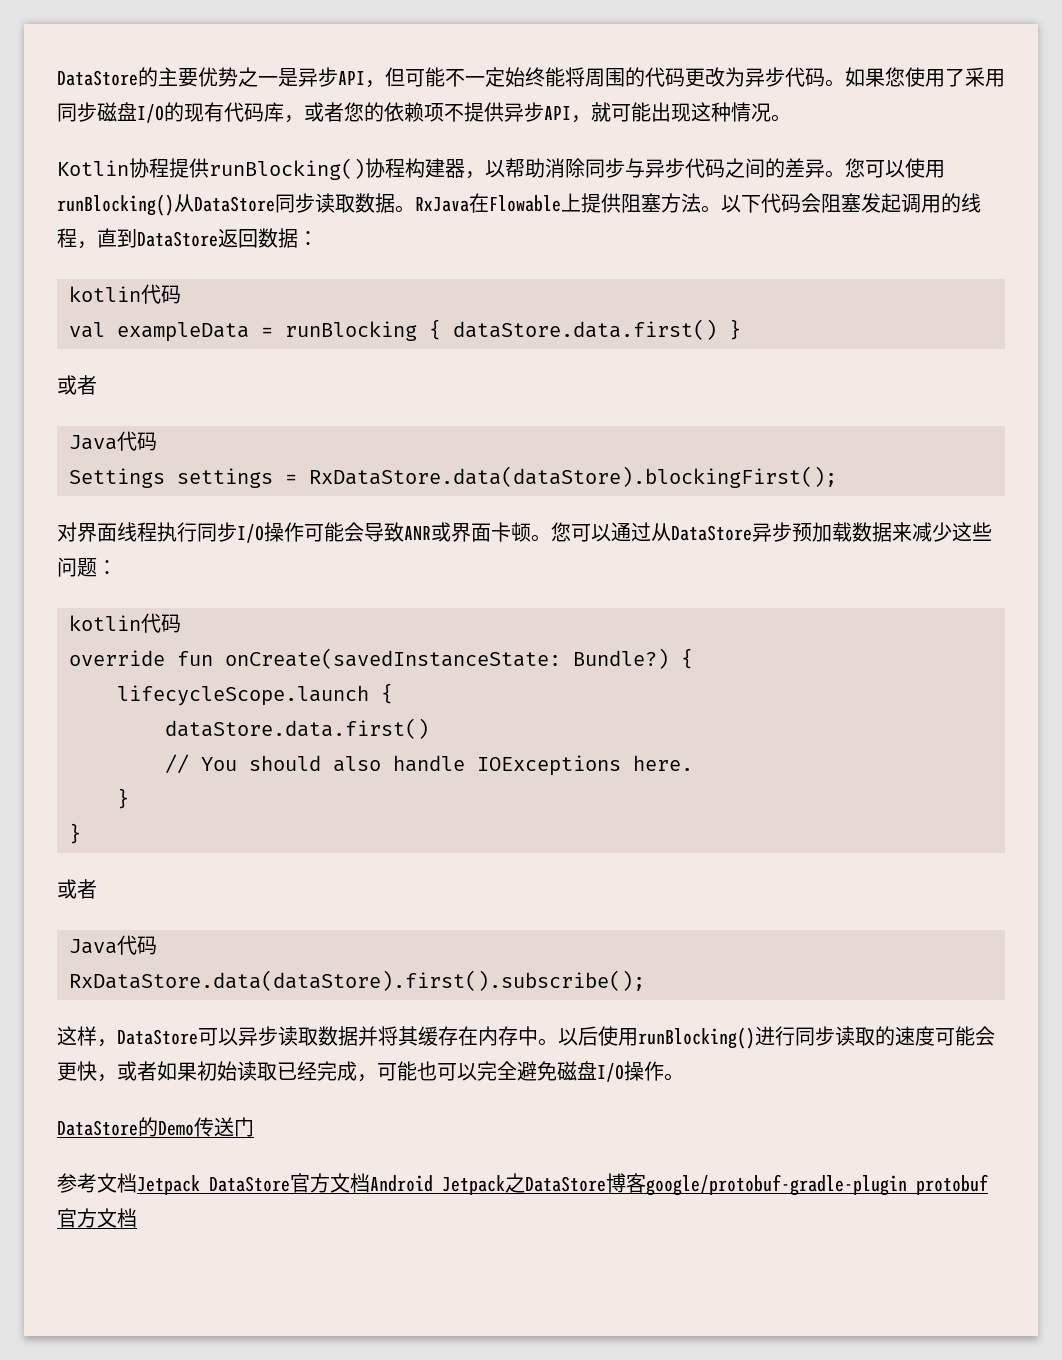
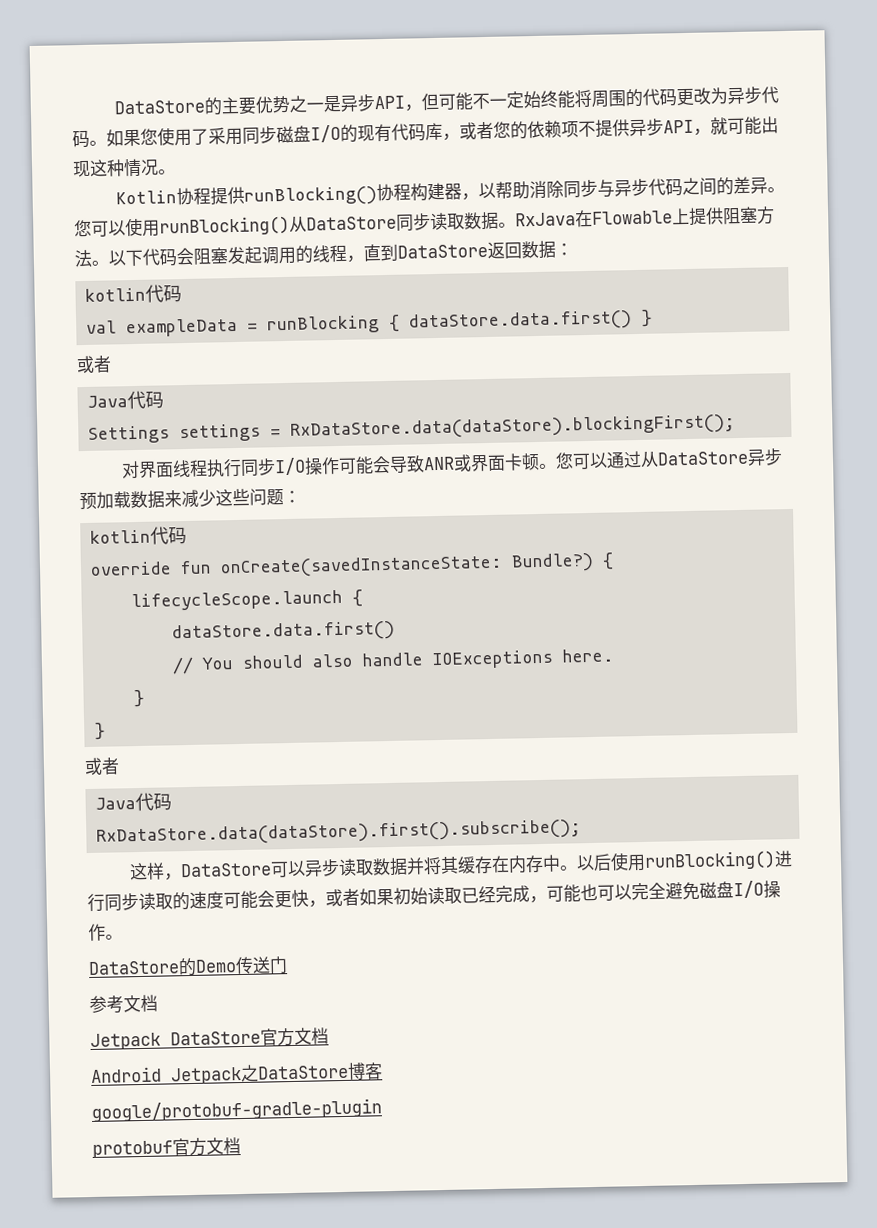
- 参考文档Jetpack DataStore官方文档Android Jetpack之DataStore博客google/protobuf-gradle-plugin protobuf官方文档
+ 参考文档
+ Jetpack DataStore官方文档
+ Android Jetpack之DataStore博客
+ google/protobuf-gradle-plugin
+ protobuf官方文档

